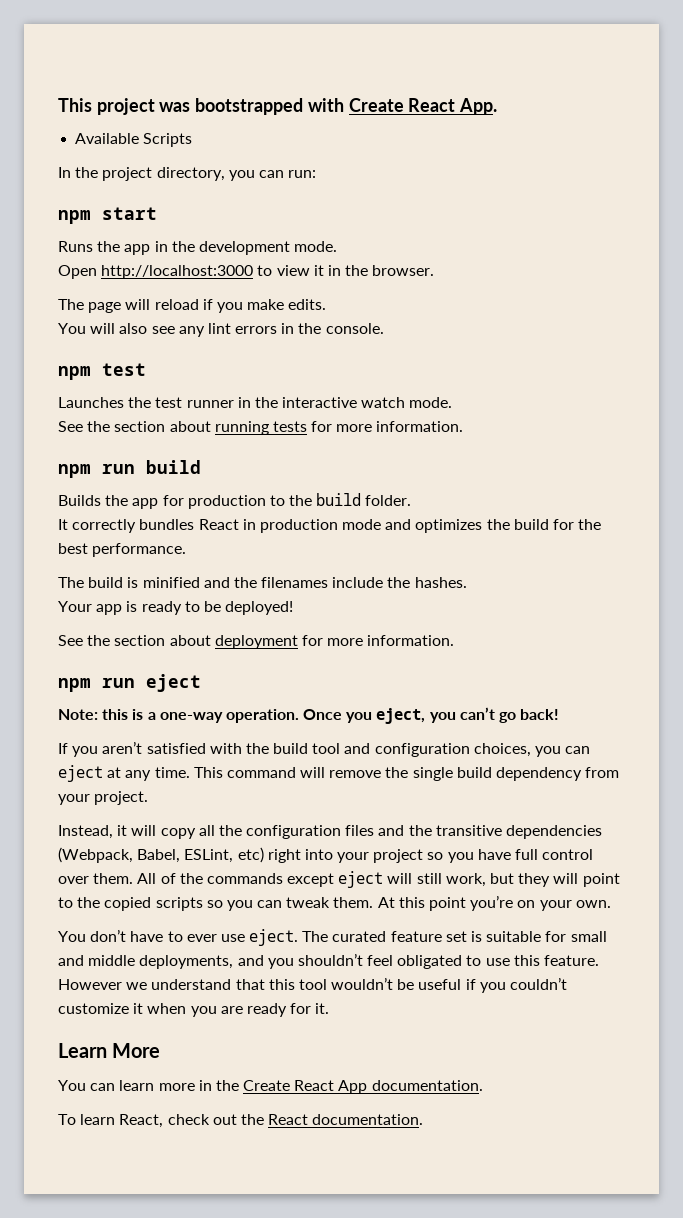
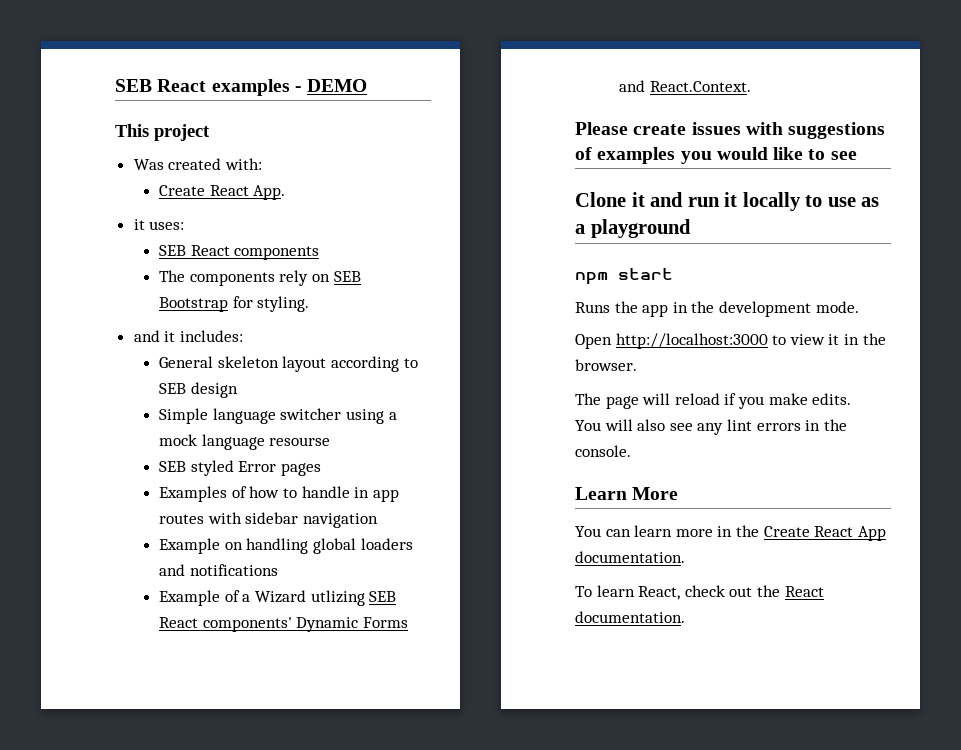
+ SEB React examples - DEMO
- This project was bootstrapped with Create React App.
+ This project
+ Was created with:
+ Create React App.
- Available Scripts
- In the project directory, you can run:
+ it uses:
+ SEB React components
+ The components rely on SEB Bootstrap for styling.
+ and it includes:
+ General skeleton layout according to SEB design
+ Simple language switcher using a mock language resourse
+ SEB styled Error pages
+ Examples of how to handle in app routes with sidebar navigation
+ Example on handling global loaders and notifications
+ Example of a Wizard utlizing SEB React components' Dynamic Forms and React.Context.
+ Please create issues with suggestions of examples you would like to see
+ Clone it and run it locally to use as a playground
- npm test
- Launches the test runner in the interactive watch mode.
- See the section about running tests for more information.
- npm run build
- Builds the app for production to the build folder.
- It correctly bundles React in production mode and optimizes the build for the best performance.
- The build is minified and the filenames include the hashes.
- Your app is ready to be deployed!
- See the section about deployment for more information.
- npm run eject
- Note: this is a one-way operation. Once you eject, you can’t go back!
- If you aren’t satisfied with the build tool and configuration choices, you can eject at any time. This command will remove the single build dependency from your project.
- Instead, it will copy all the configuration files and the transitive dependencies (Webpack, Babel, ESLint, etc) right into your project so you have full control over them. All of the commands except eject will still work, but they will point to the copied scripts so you can tweak them. At this point you’re on your own.
- You don’t have to ever use eject. The curated feature set is suitable for small and middle deployments, and you shouldn’t feel obligated to use this feature. However we understand that this tool wouldn’t be useful if you couldn’t customize it when you are ready for it.

